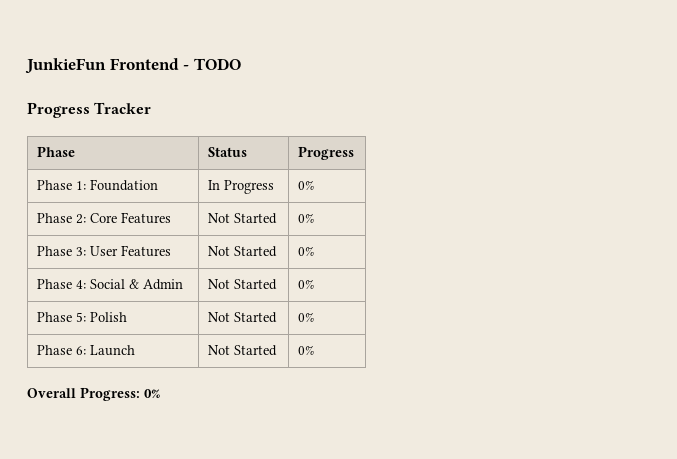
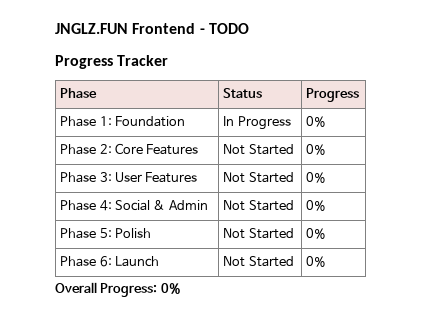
- JunkieFun Frontend - TODO
+ JNGLZ.FUN Frontend - TODO

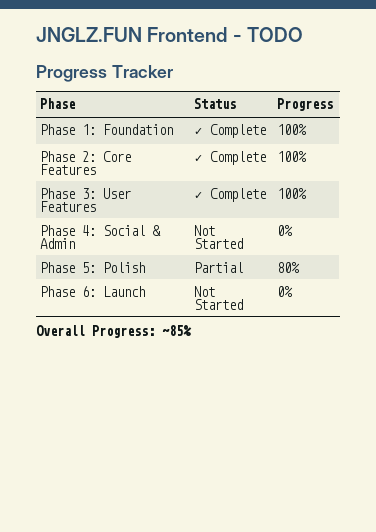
- Phase 1: Foundation | In Progress | 0%
+ Phase 1: Foundation | ✓ Complete | 100%
- Phase 2: Core Features | Not Started | 0%
+ Phase 2: Core Features | ✓ Complete | 100%
- Phase 3: User Features | Not Started | 0%
+ Phase 3: User Features | ✓ Complete | 100%
- Phase 5: Polish | Not Started | 0%
+ Phase 5: Polish | Partial | 80%
- Overall Progress: 0%
+ Overall Progress: ~85%

